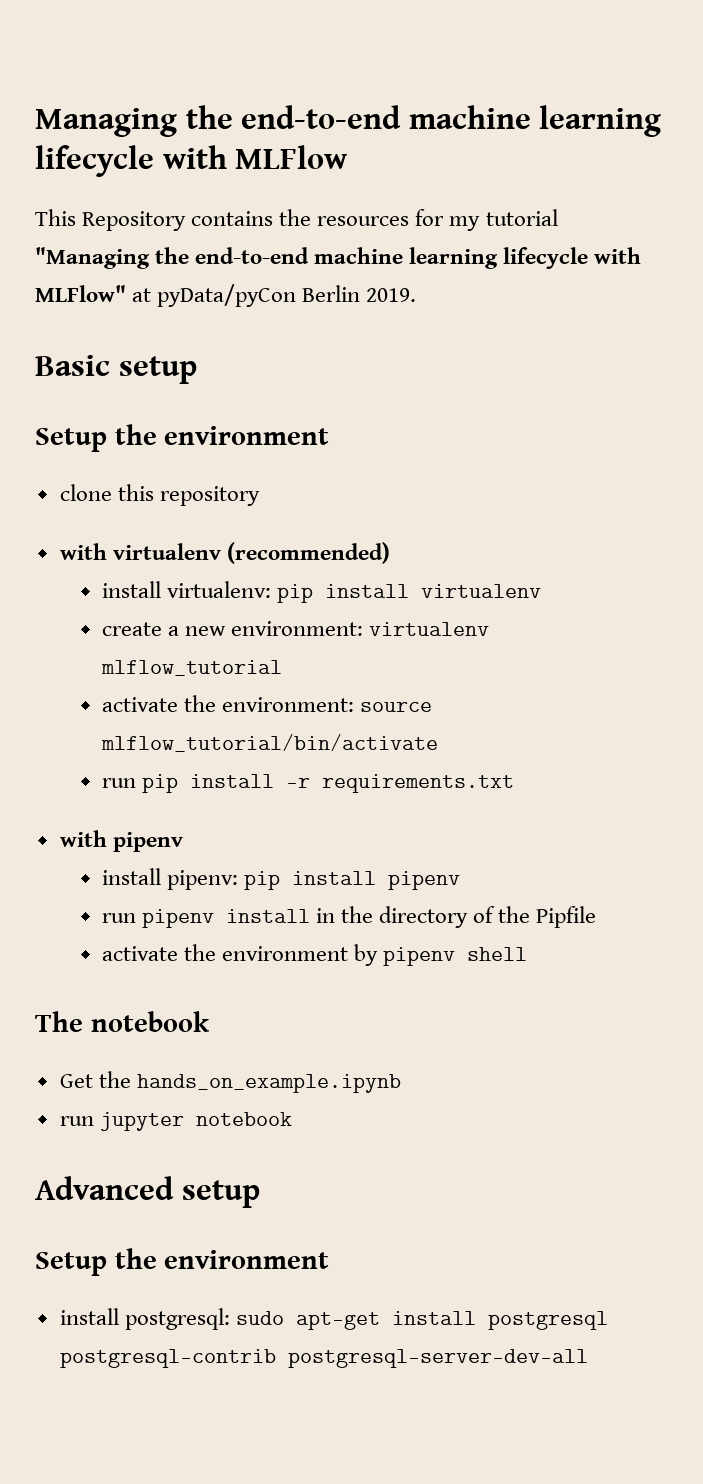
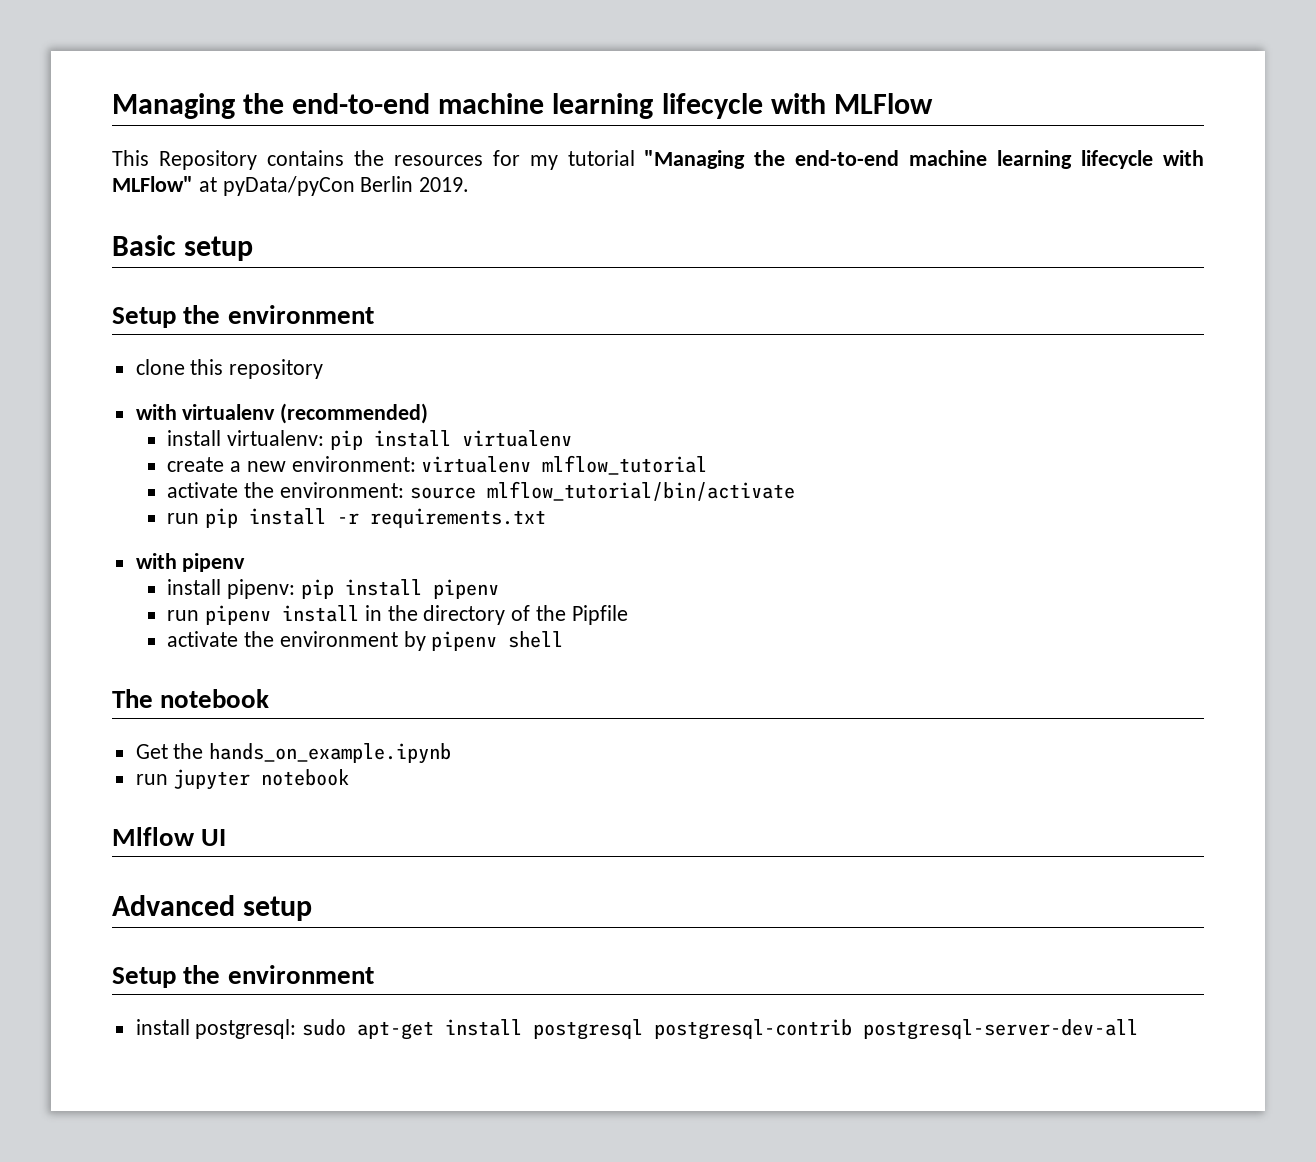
+ Mlflow UI

